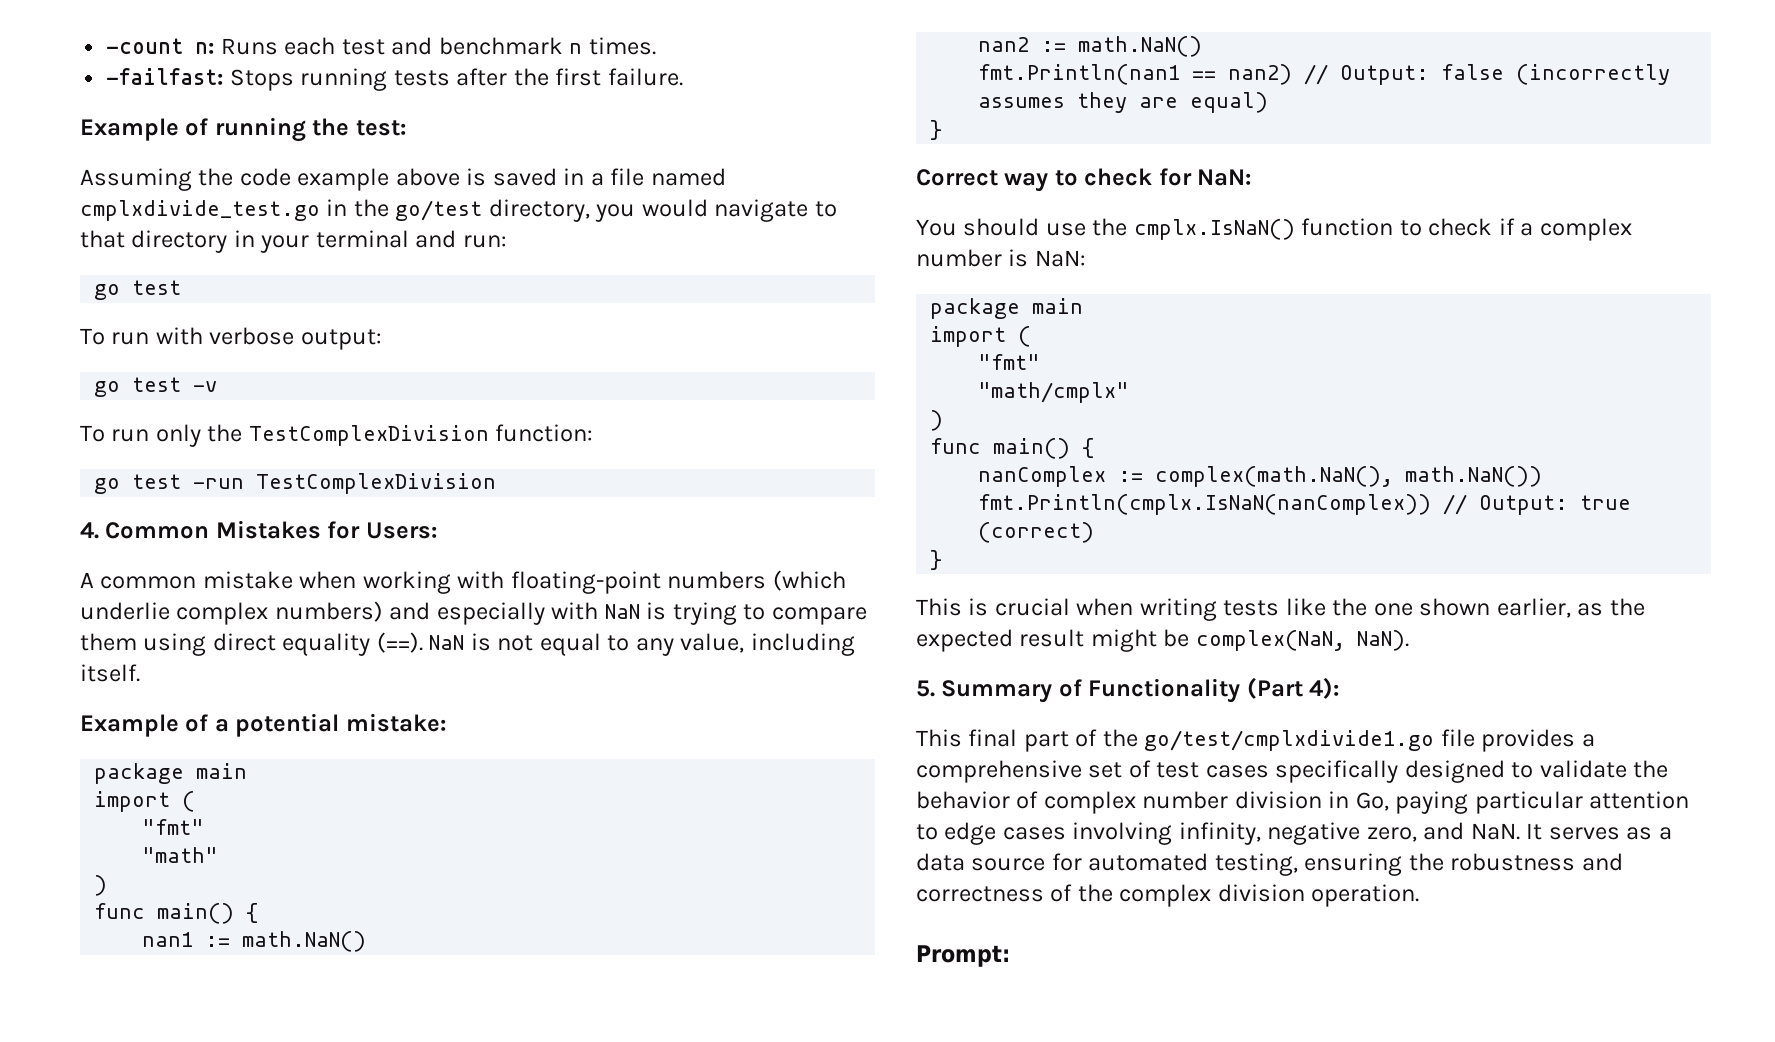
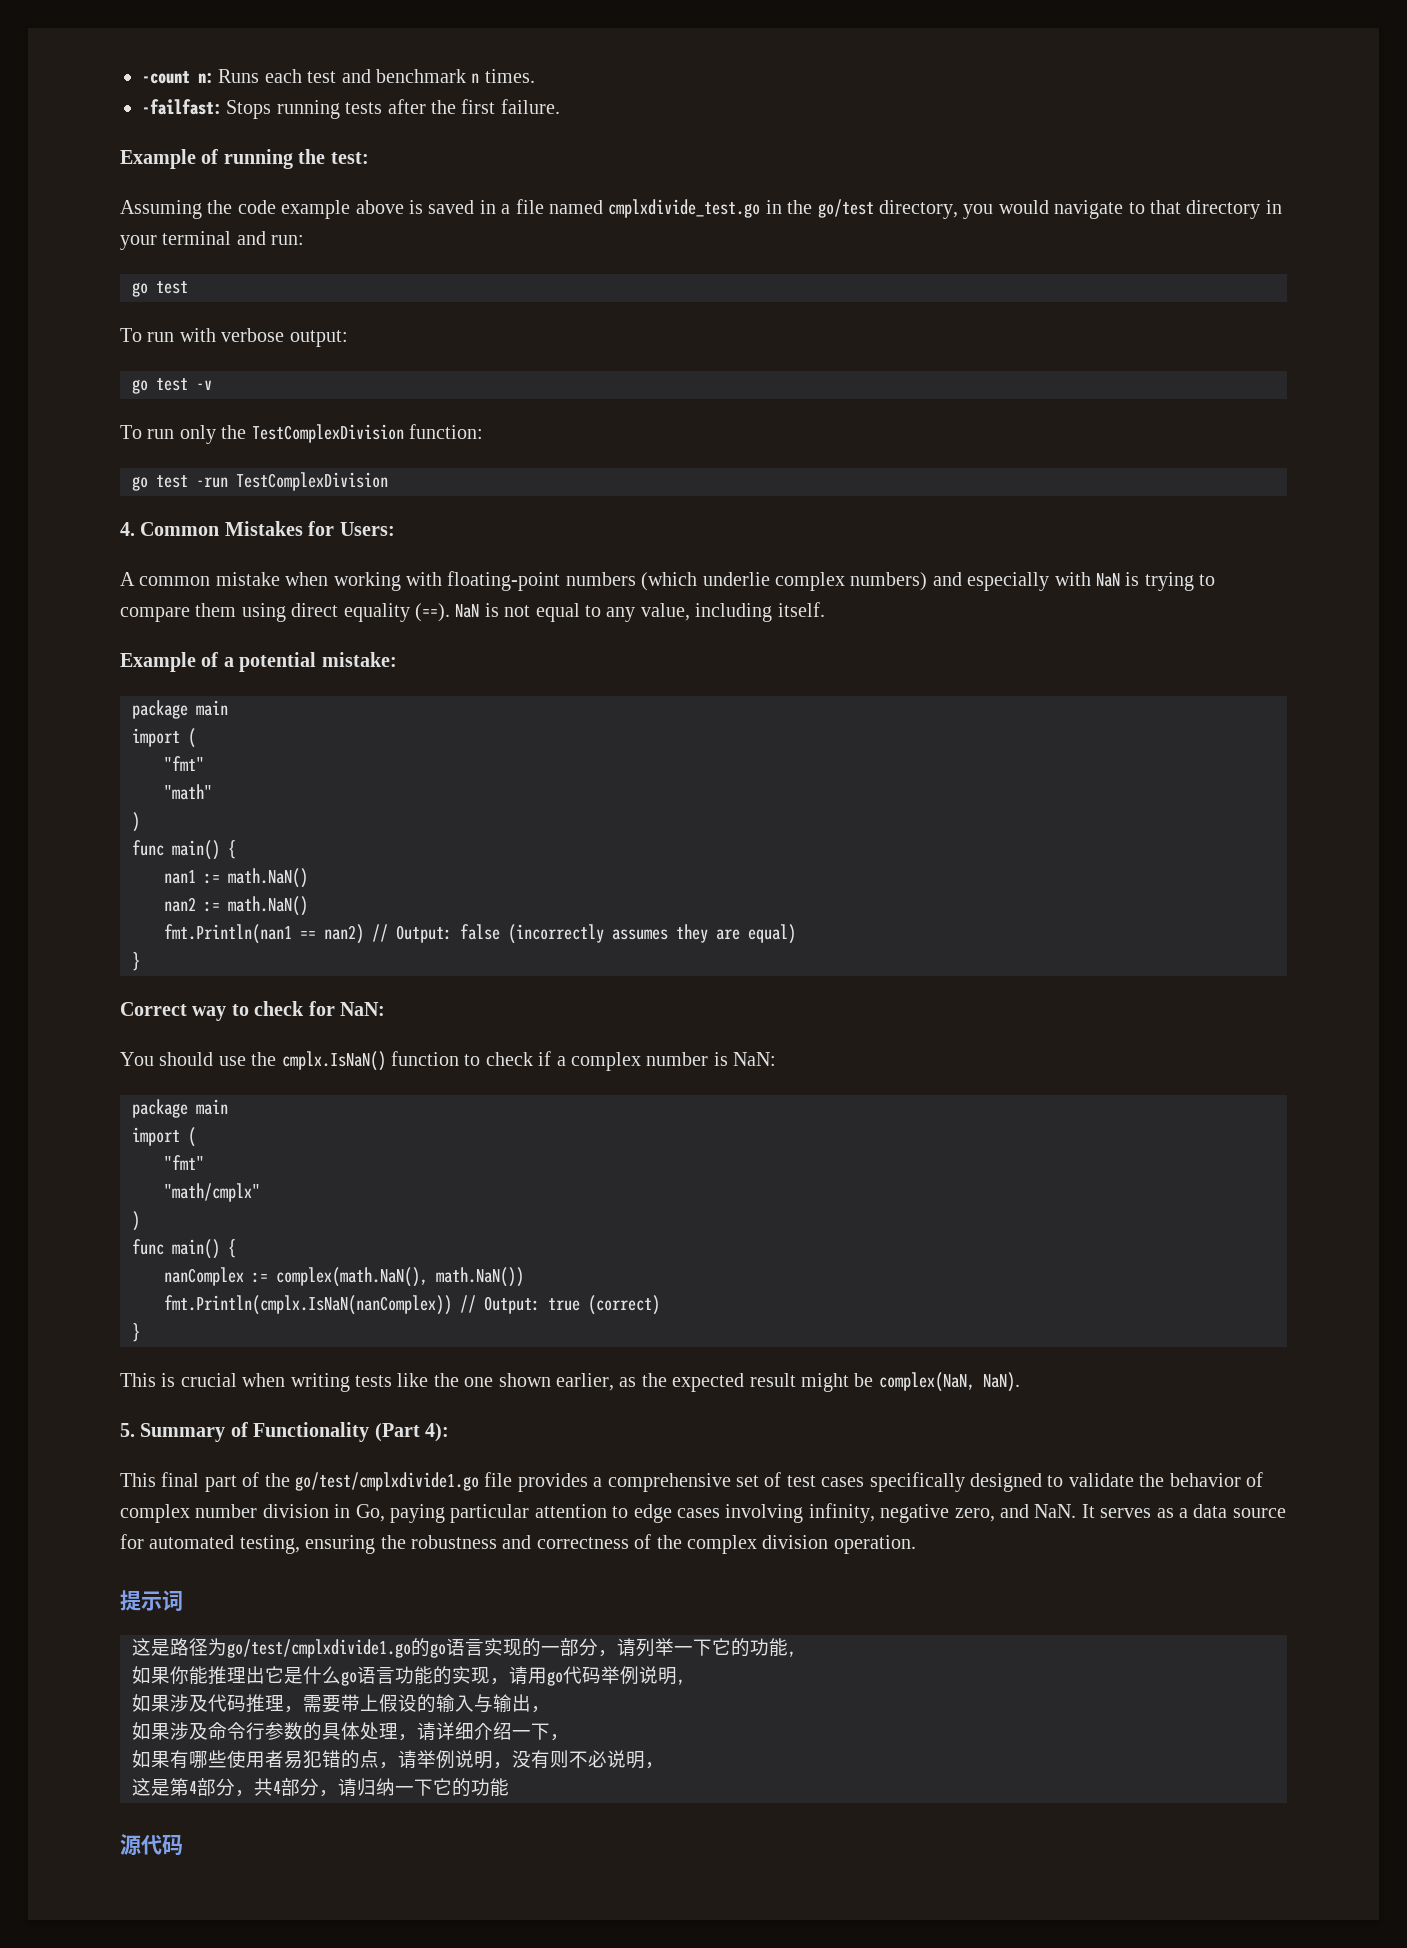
- Prompt:
+ 提示词
+ 这是路径为go/test/cmplxdivide1.go的go语言实现的一部分，请列举一下它的功能,
+ 如果你能推理出它是什么go语言功能的实现，请用go代码举例说明,
+ 如果涉及代码推理，需要带上假设的输入与输出，
+ 如果涉及命令行参数的具体处理，请详细介绍一下，
+ 如果有哪些使用者易犯错的点，请举例说明，没有则不必说明，
+ 这是第4部分，共4部分，请归纳一下它的功能
+ 源代码

